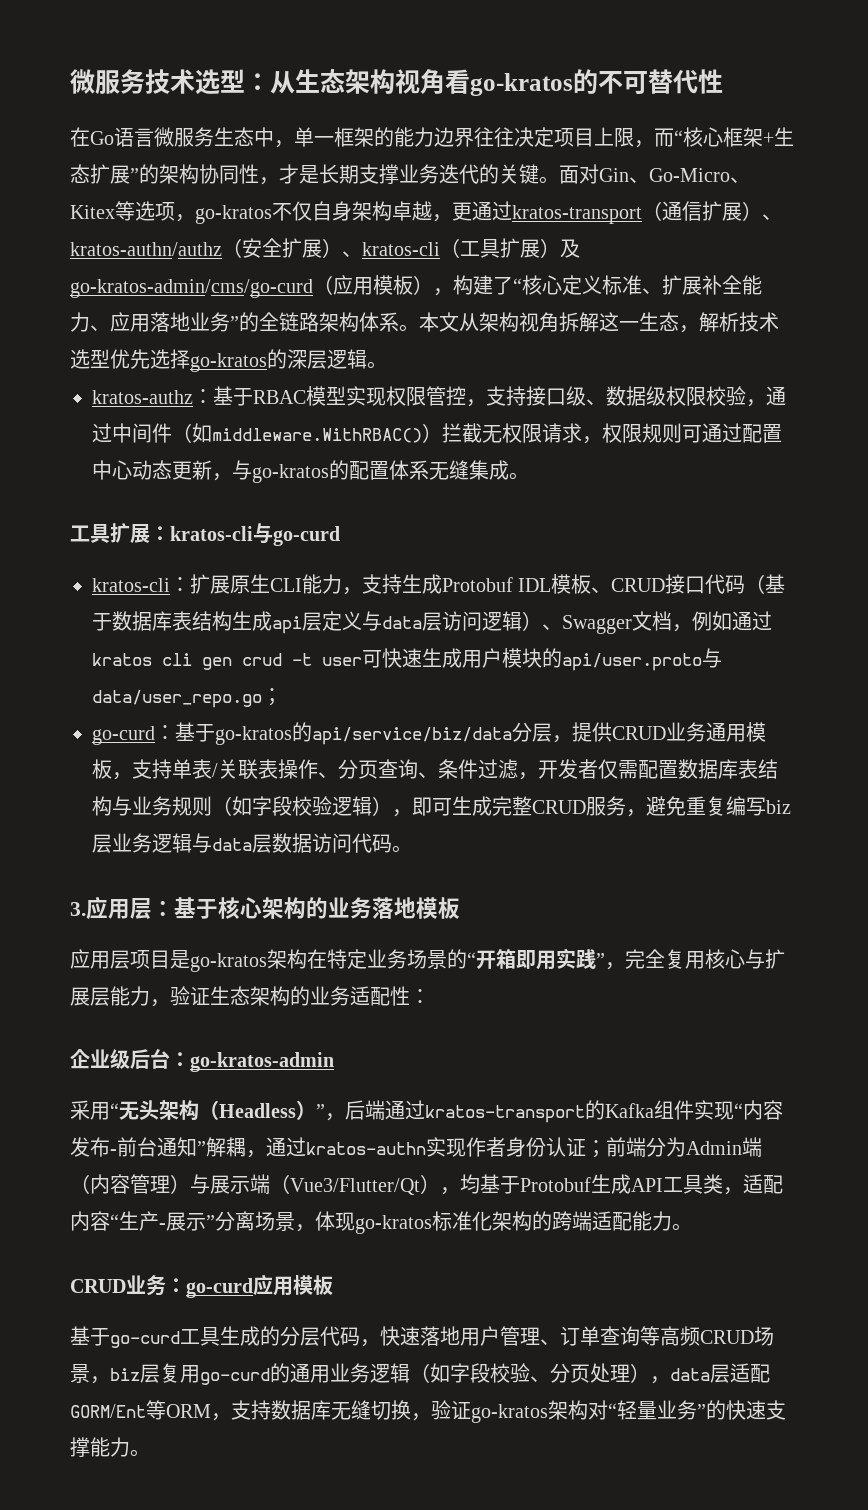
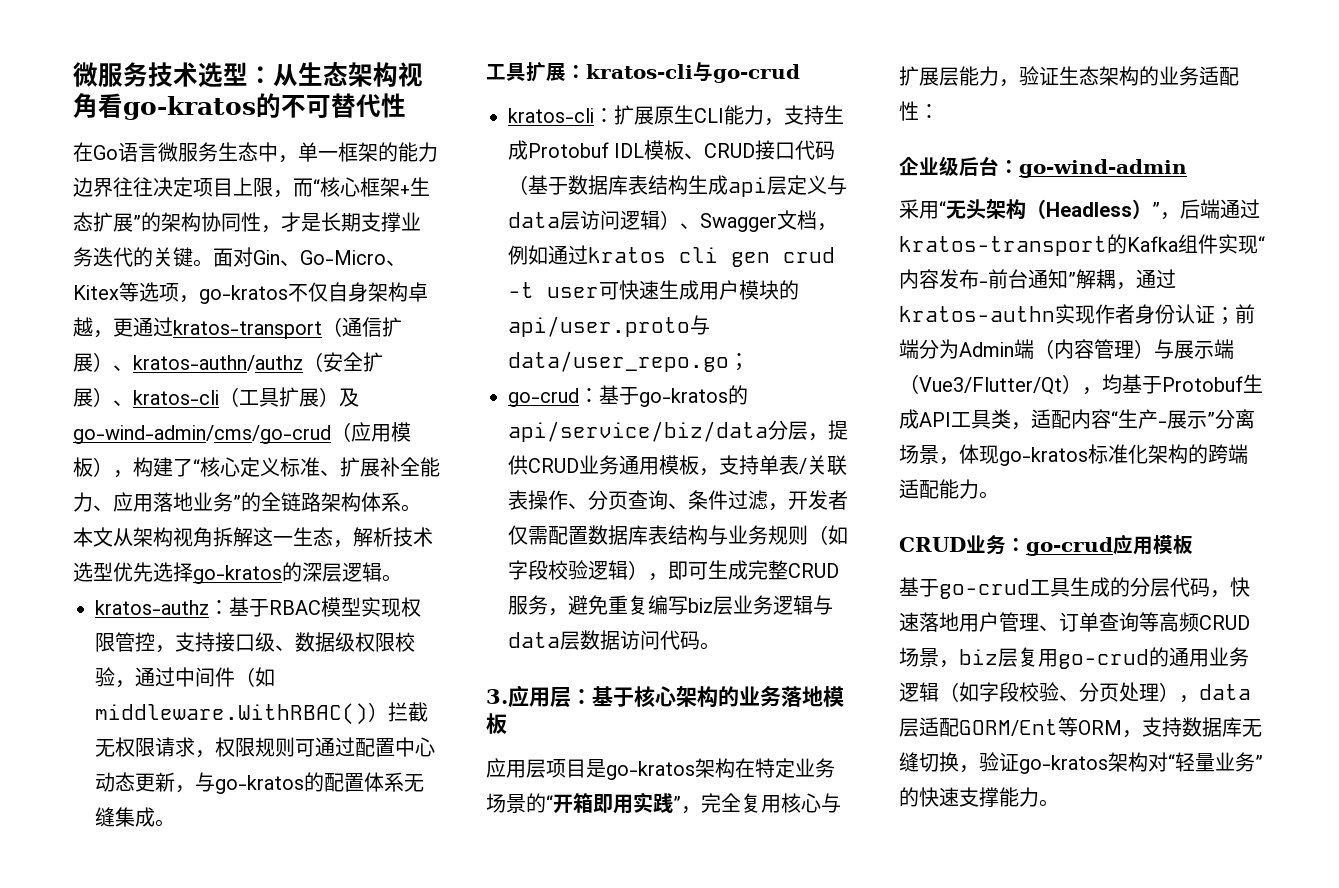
- 面对Gin、Go-Micro、Kitex等选项，go-kratos不仅自身架构卓越，更通过kratos-transport（通信扩展）、kratos-authn/authz（安全扩展）、kratos-cli（工具扩展）及go-kratos-admin/cms/go-curd（应用模板），构建了“核心定义标准、扩展补全能力、应用落地业务”的全链路架构体系。
+ 面对Gin、Go-Micro、Kitex等选项，go-kratos不仅自身架构卓越，更通过kratos-transport（通信扩展）、kratos-authn/authz（安全扩展）、kratos-cli（工具扩展）及go-wind-admin/cms/go-crud（应用模板），构建了“核心定义标准、扩展补全能力、应用落地业务”的全链路架构体系。
- 工具扩展：kratos-cli与go-curd
+ 工具扩展：kratos-cli与go-crud
- go-curd：基于go-kratos的api/service/biz/data分层，提供CRUD业务通用模板，支持单表/关联表操作、分页查询、条件过滤，开发者仅需配置数据库表结构与业务规则（如字段校验逻辑），即可生成完整CRUD服务，避免重复编写biz层业务逻辑与data层数据访问代码。
+ go-crud：基于go-kratos的api/service/biz/data分层，提供CRUD业务通用模板，支持单表/关联表操作、分页查询、条件过滤，开发者仅需配置数据库表结构与业务规则（如字段校验逻辑），即可生成完整CRUD服务，避免重复编写biz层业务逻辑与data层数据访问代码。
- 企业级后台：go-kratos-admin
+ 企业级后台：go-wind-admin
- CRUD业务：go-curd应用模板
+ CRUD业务：go-crud应用模板
- 基于go-curd工具生成的分层代码，快速落地用户管理、订单查询等高频CRUD场景，biz层复用go-curd的通用业务逻辑（如字段校验、分页处理），data层适配GORM/Ent等ORM，支持数据库无缝切换，验证go-kratos架构对“轻量业务”的快速支撑能力。
+ 基于go-crud工具生成的分层代码，快速落地用户管理、订单查询等高频CRUD场景，biz层复用go-crud的通用业务逻辑（如字段校验、分页处理），data层适配GORM/Ent等ORM，支持数据库无缝切换，验证go-kratos架构对“轻量业务”的快速支撑能力。

